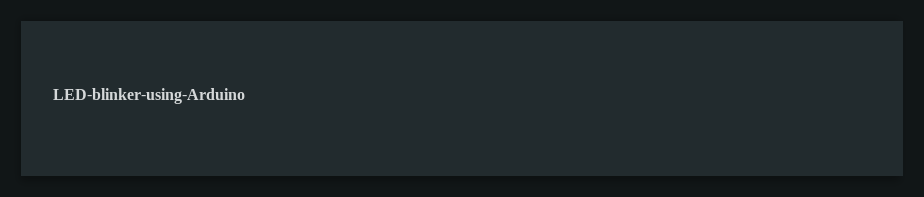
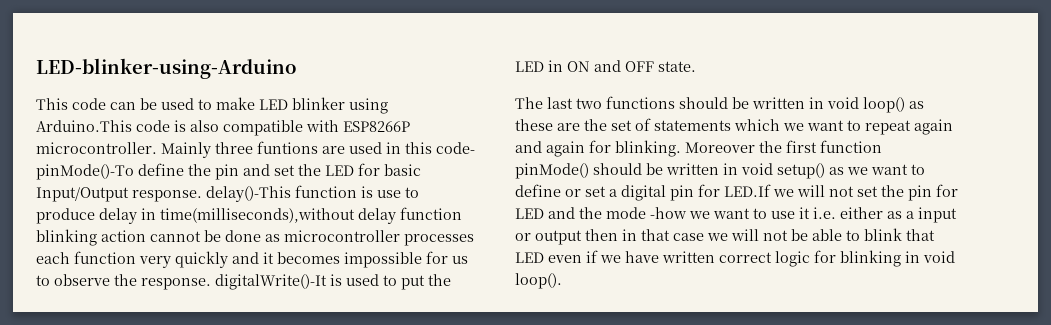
+ This code can be used to make LED blinker using Arduino.This code is also compatible with ESP8266P microcontroller. Mainly three funtions are used in this code- pinMode()-To define the pin and set the LED for basic Input/Output response. delay()-This function is use to produce delay in time(milliseconds),without delay function blinking action cannot be done as microcontroller processes each function very quickly and it becomes impossible for us to observe the response. digitalWrite()-It is used to put the LED in ON and OFF state.
+ The last two functions should be written in void loop() as these are the set of statements which we want to repeat again and again for blinking. Moreover the first function pinMode() should be written in void setup() as we want to define or set a digital pin for LED.If we will not set the pin for LED and the mode -how we want to use it i.e. either as a input or output then in that case we will not be able to blink that LED even if we have written correct logic for blinking in void loop().

